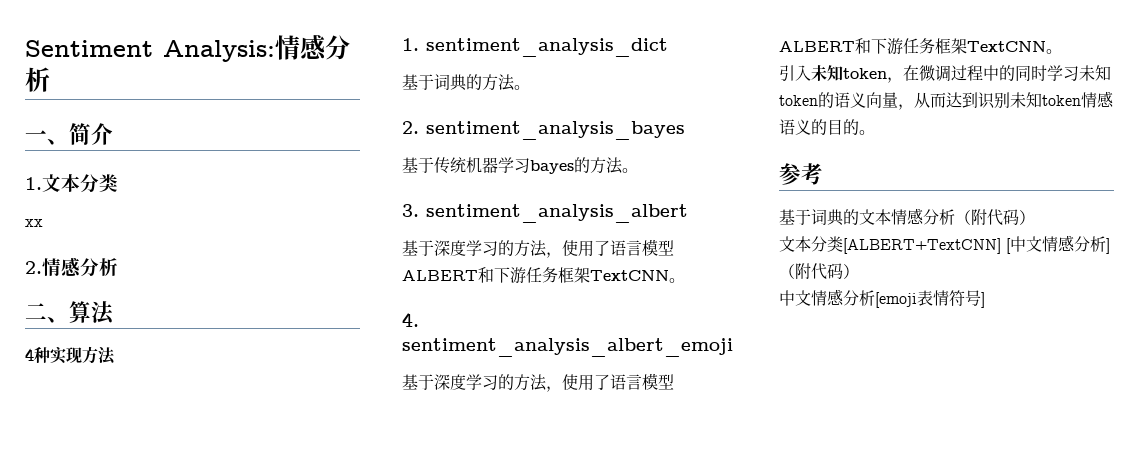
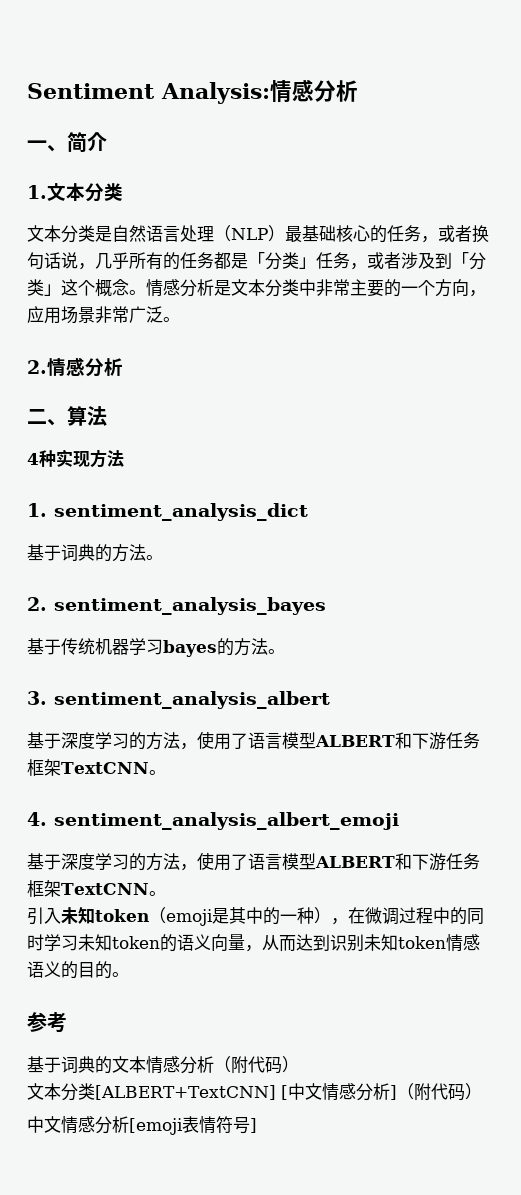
- xx
+ 文本分类是自然语言处理（NLP）最基础核心的任务，或者换句话说，几乎所有的任务都是「分类」任务，或者涉及到「分类」这个概念。情感分析是文本分类中非常主要的一个方向，应用场景非常广泛。
- 引入未知token，在微调过程中的同时学习未知token的语义向量，从而达到识别未知token情感语义的目的。
+ 引入未知token（emoji是其中的一种），在微调过程中的同时学习未知token的语义向量，从而达到识别未知token情感语义的目的。

